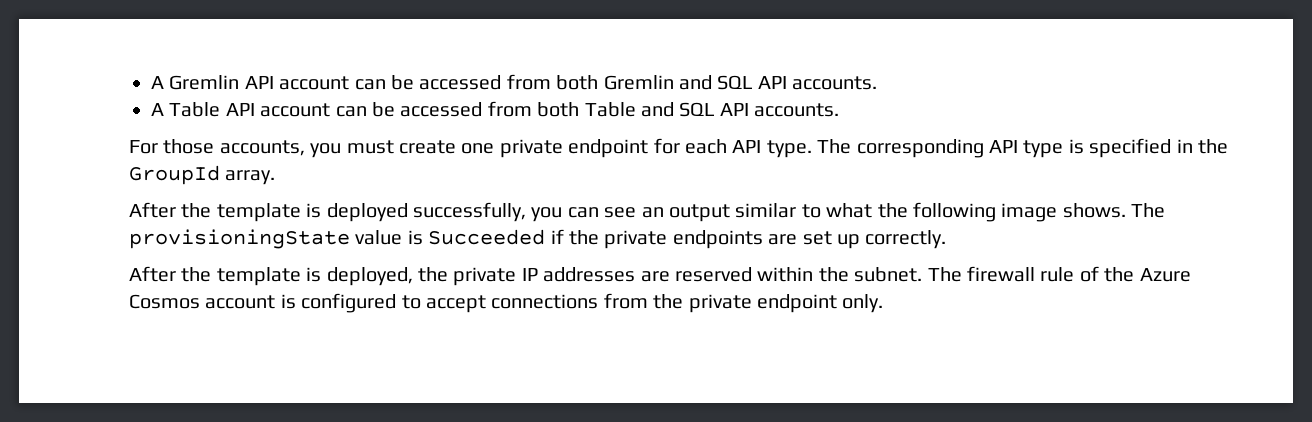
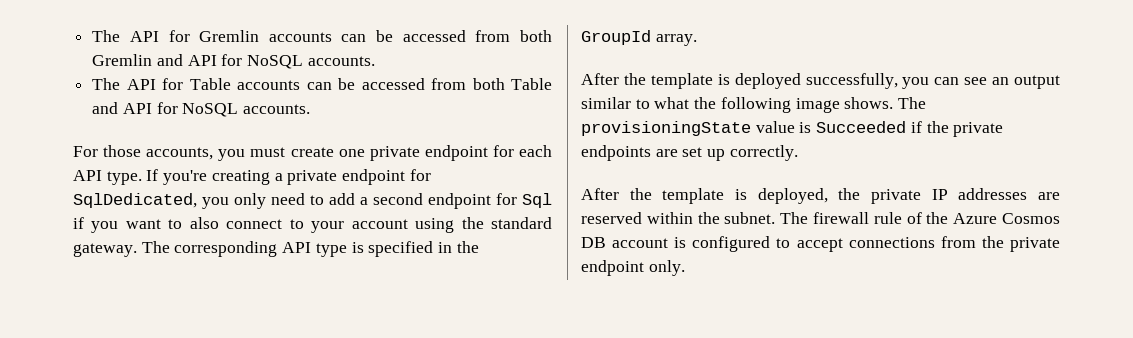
- A Gremlin API account can be accessed from both Gremlin and SQL API accounts.
- A Table API account can be accessed from both Table and SQL API accounts.
+ The API for Gremlin accounts can be accessed from both Gremlin and API for NoSQL accounts.
+ The API for Table accounts can be accessed from both Table and API for NoSQL accounts.
+ If you're creating a private endpoint for SqlDedicated, you only need to add a second endpoint for Sql if you want to also connect to your account using the standard gateway.
- The firewall rule of the Azure Cosmos account is configured to accept connections from the private endpoint only.
+ The firewall rule of the Azure Cosmos DB account is configured to accept connections from the private endpoint only.

